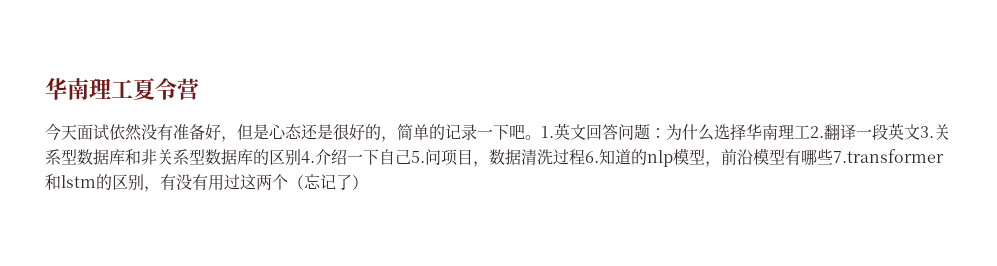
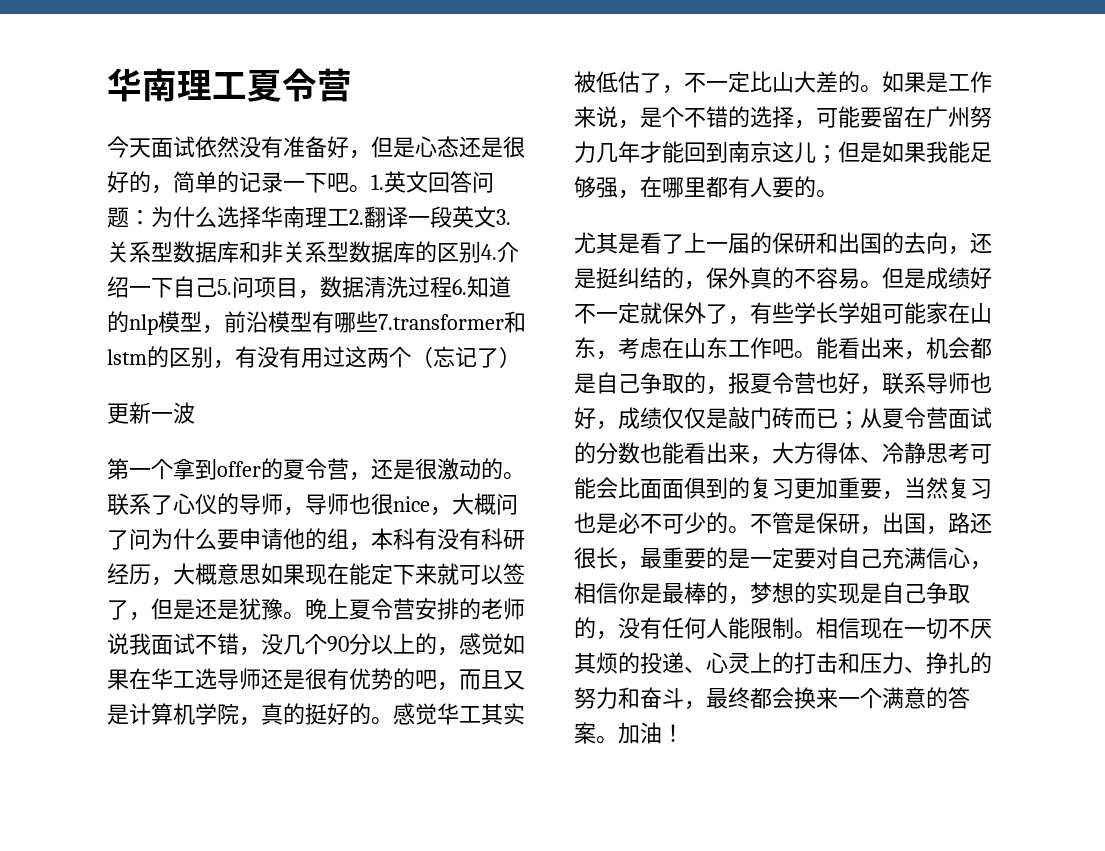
+ 更新一波
+ 第一个拿到offer的夏令营，还是很激动的。联系了心仪的导师，导师也很nice，大概问了问为什么要申请他的组，本科有没有科研经历，大概意思如果现在能定下来就可以签了，但是还是犹豫。晚上夏令营安排的老师说我面试不错，没几个90分以上的，感觉如果在华工选导师还是很有优势的吧，而且又是计算机学院，真的挺好的。感觉华工其实被低估了，不一定比山大差的。如果是工作来说，是个不错的选择，可能要留在广州努力几年才能回到南京这儿；但是如果我能足够强，在哪里都有人要的。
+ 尤其是看了上一届的保研和出国的去向，还是挺纠结的，保外真的不容易。但是成绩好不一定就保外了，有些学长学姐可能家在山东，考虑在山东工作吧。能看出来，机会都是自己争取的，报夏令营也好，联系导师也好，成绩仅仅是敲门砖而已；从夏令营面试的分数也能看出来，大方得体、冷静思考可能会比面面俱到的复习更加重要，当然复习也是必不可少的。不管是保研，出国，路还很长，最重要的是一定要对自己充满信心，相信你是最棒的，梦想的实现是自己争取的，没有任何人能限制。相信现在一切不厌其烦的投递、心灵上的打击和压力、挣扎的努力和奋斗，最终都会换来一个满意的答案。加油！

